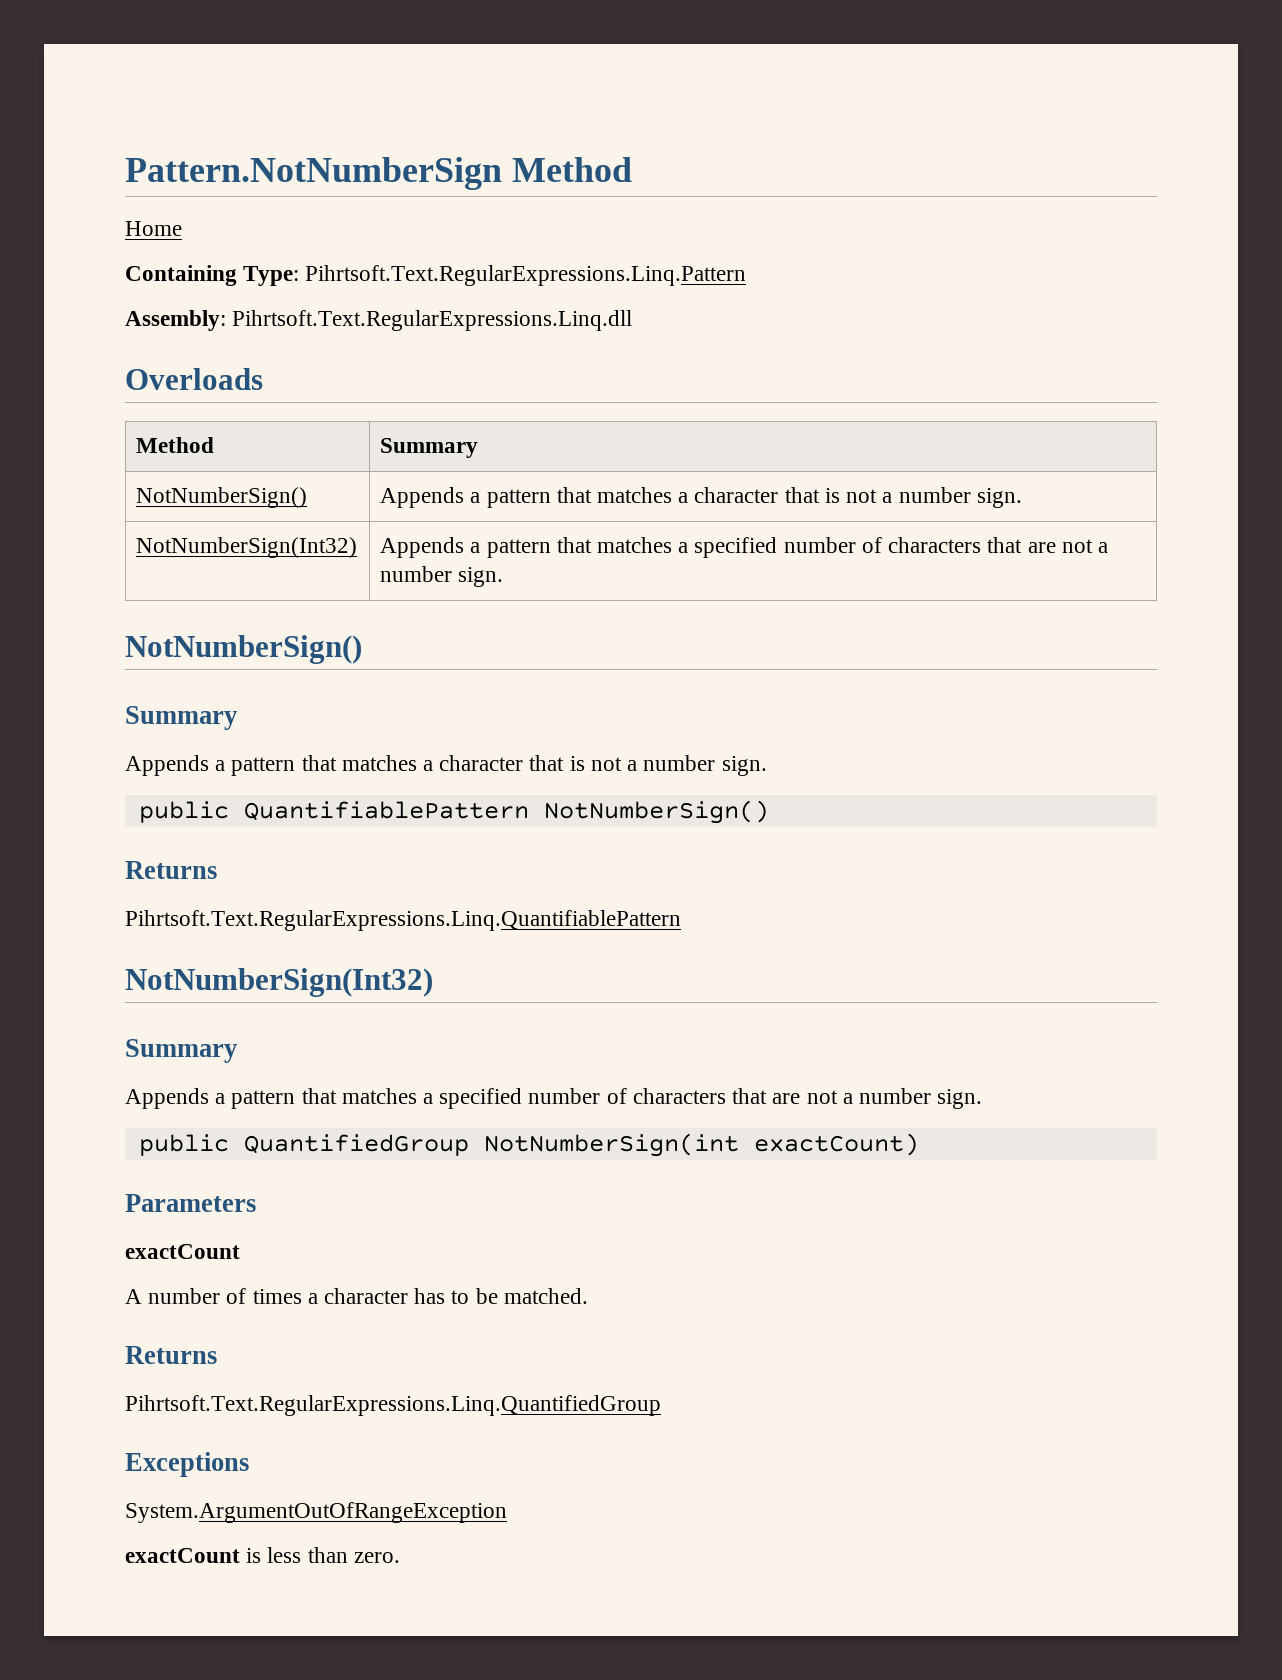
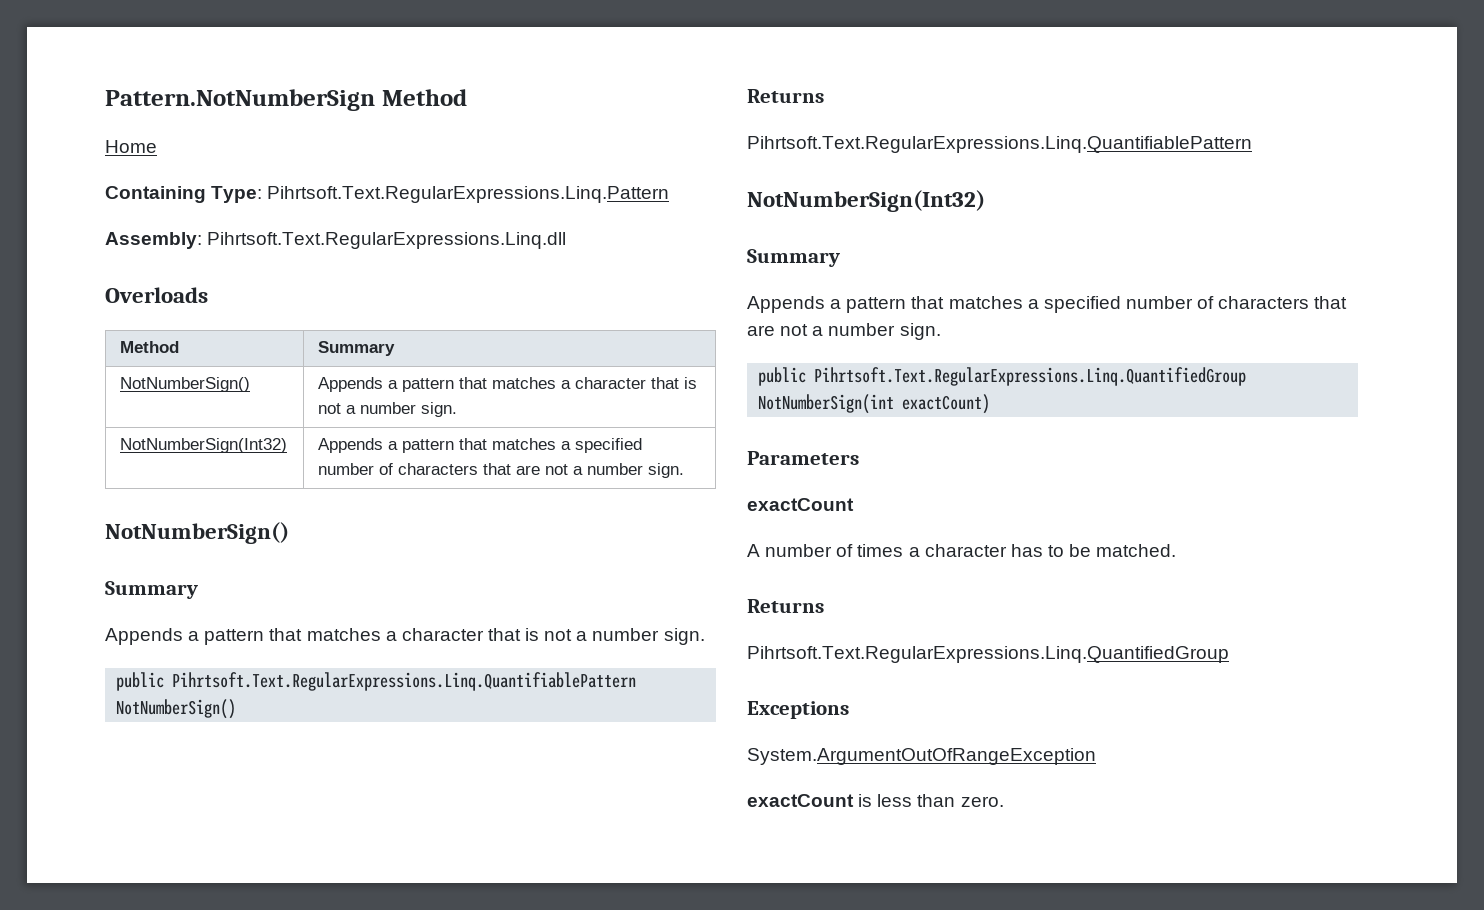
- public QuantifiablePattern NotNumberSign()
+ public Pihrtsoft.Text.RegularExpressions.Linq.QuantifiablePattern NotNumberSign()
- public QuantifiedGroup NotNumberSign(int exactCount)
+ public Pihrtsoft.Text.RegularExpressions.Linq.QuantifiedGroup NotNumberSign(int exactCount)

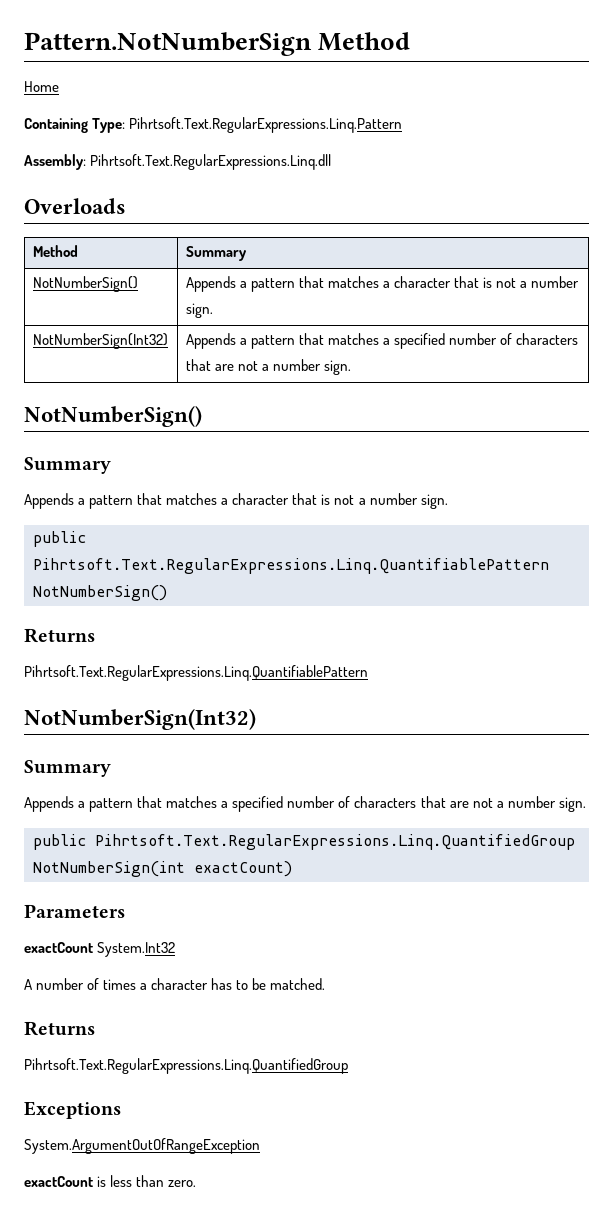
  Parameters
- exactCount
+ exactCount System.Int32

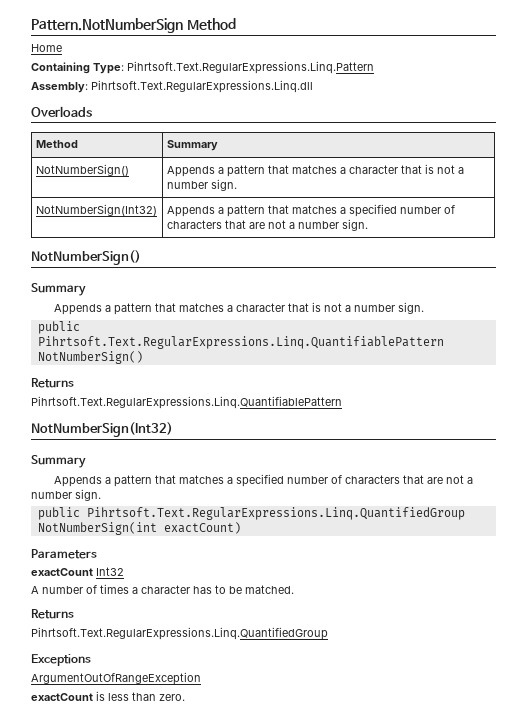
- exactCount System.Int32
+ exactCount Int32
- System.ArgumentOutOfRangeException
+ ArgumentOutOfRangeException

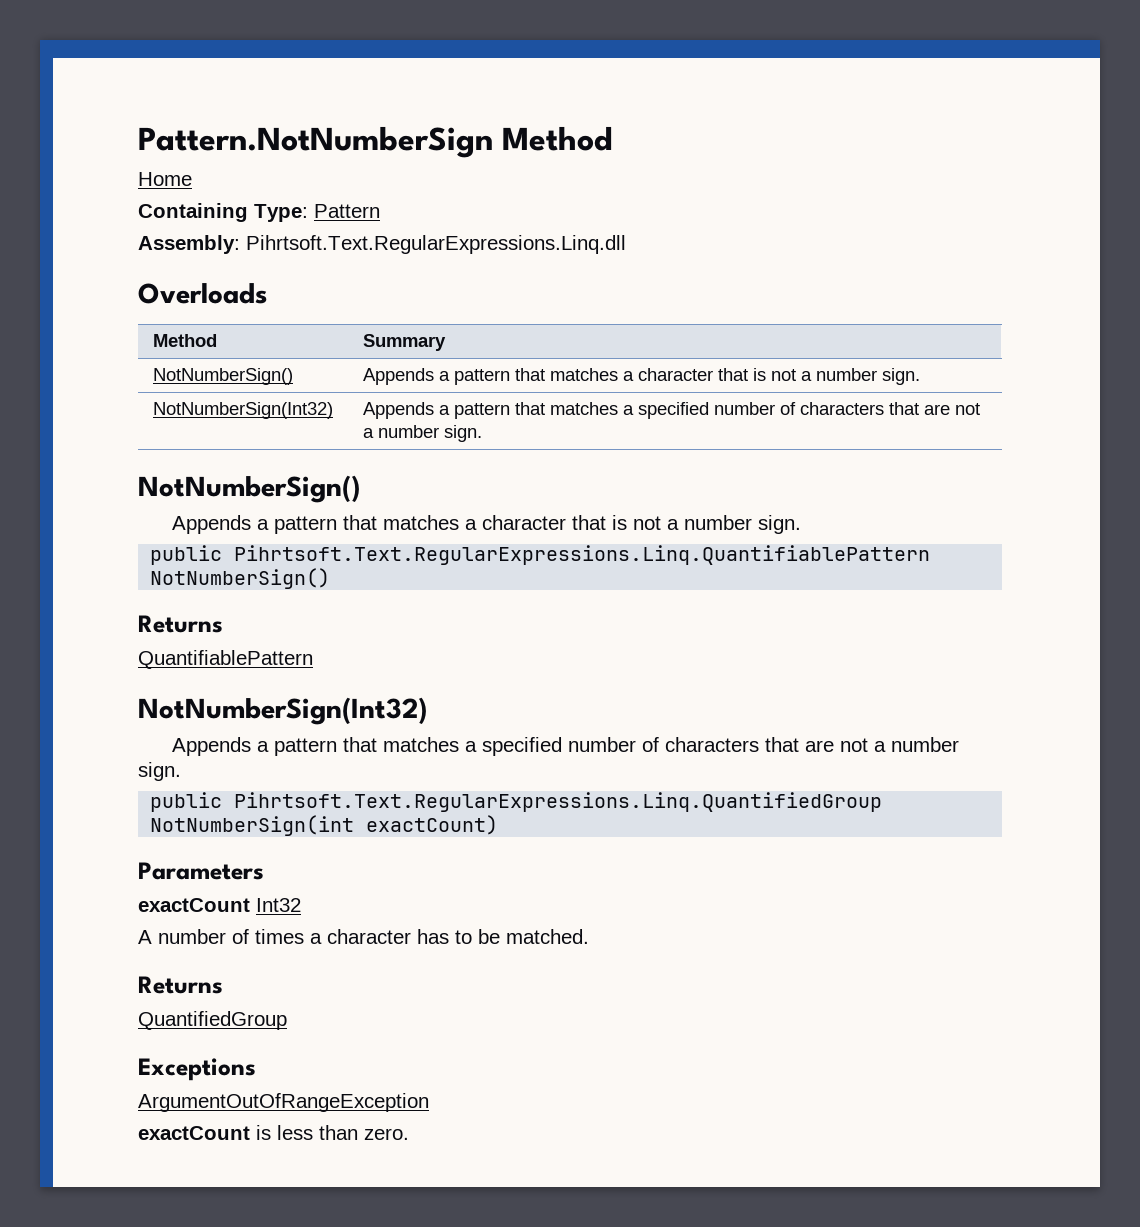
- Containing Type: Pihrtsoft.Text.RegularExpressions.Linq.Pattern
+ Containing Type: Pattern
  NotNumberSign(Int32) | Appends a pattern that matches a specified number of characters that are not a number sign.
  NotNumberSign()
- Summary
  public Pihrtsoft.Text.RegularExpressions.Linq.QuantifiablePattern NotNumberSign()
  Returns
- Pihrtsoft.Text.RegularExpressions.Linq.QuantifiablePattern
+ QuantifiablePattern
  NotNumberSign(Int32)
- Summary
  A number of times a character has to be matched.
  Returns
- Pihrtsoft.Text.RegularExpressions.Linq.QuantifiedGroup
+ QuantifiedGroup

